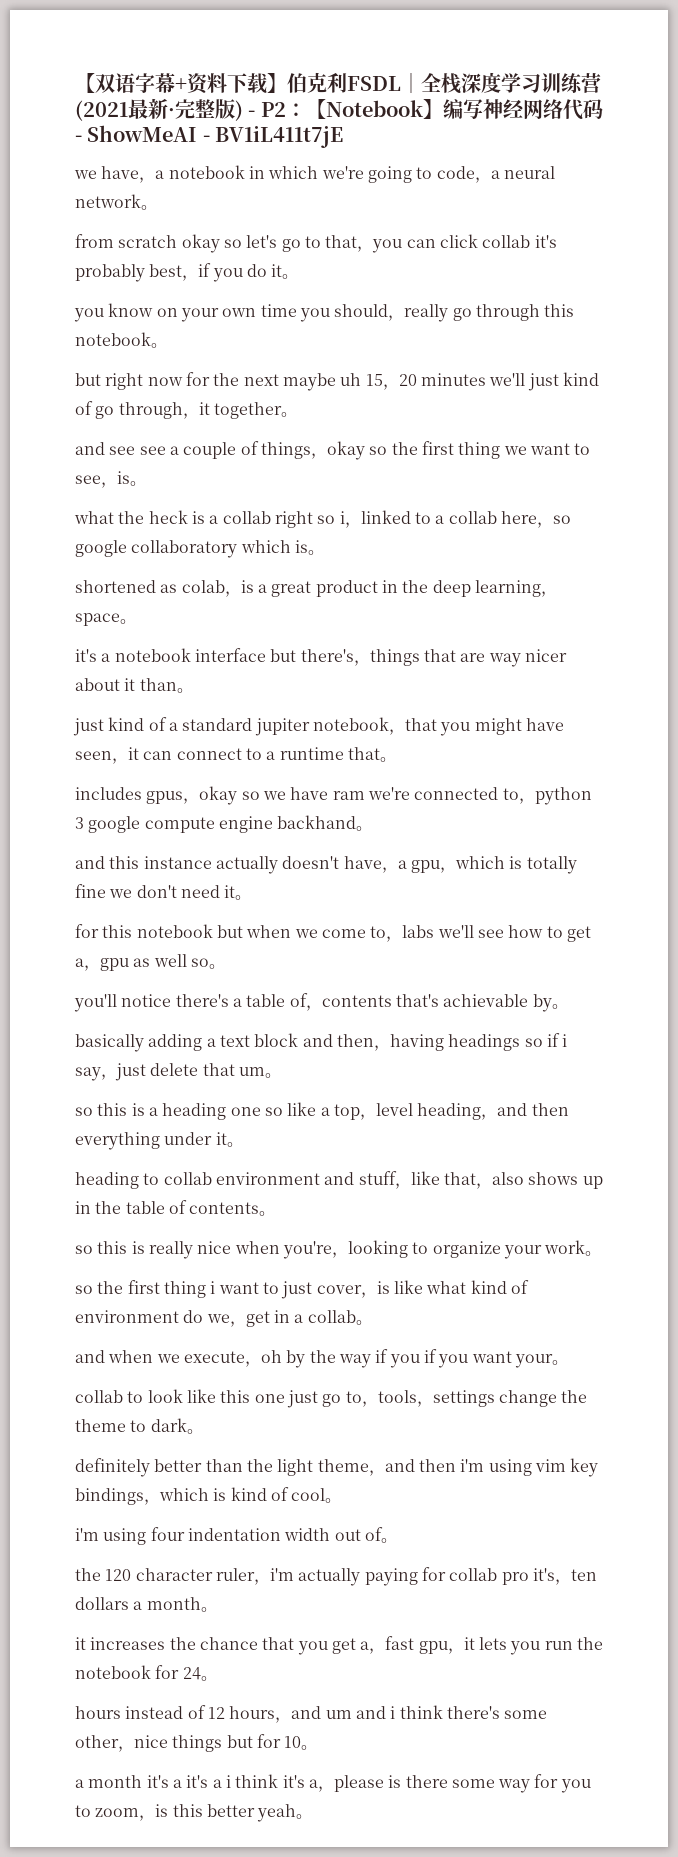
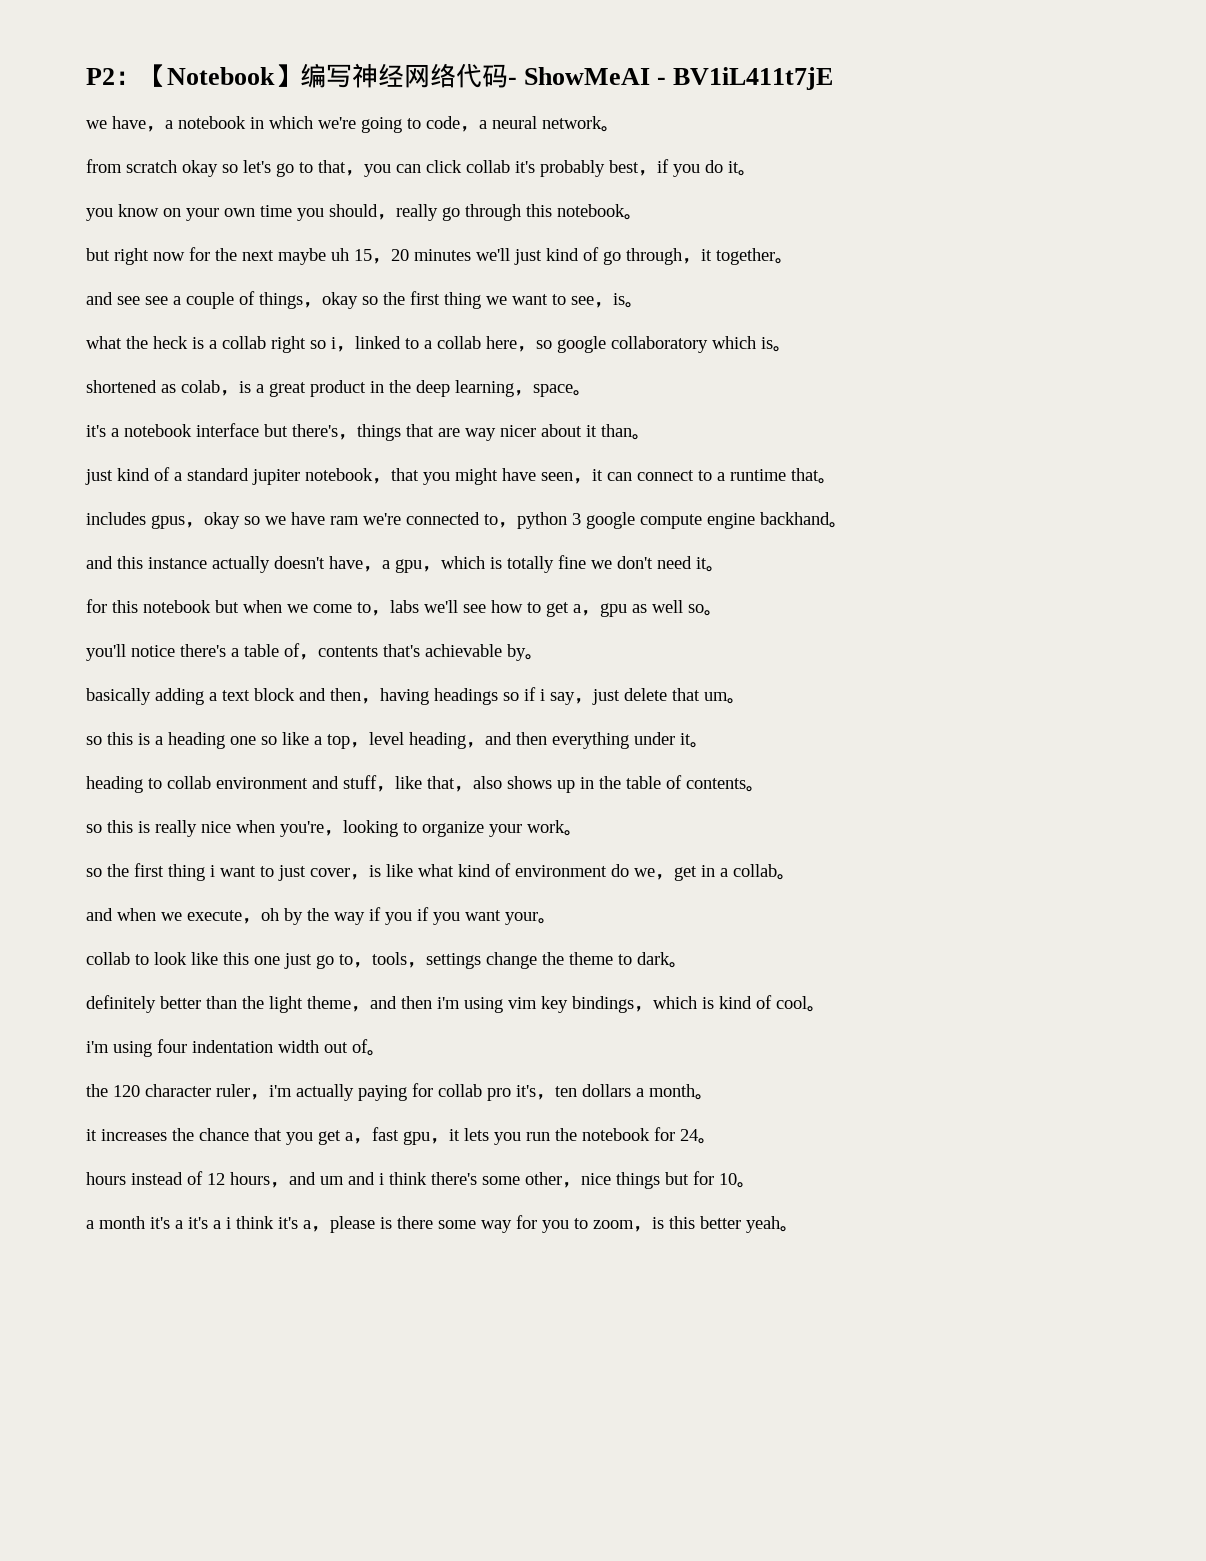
- 【双语字幕+资料下载】伯克利FSDL｜全栈深度学习训练营(2021最新·完整版) - P2：【Notebook】编写神经网络代码- ShowMeAI - BV1iL411t7jE
+ P2：【Notebook】编写神经网络代码- ShowMeAI - BV1iL411t7jE

